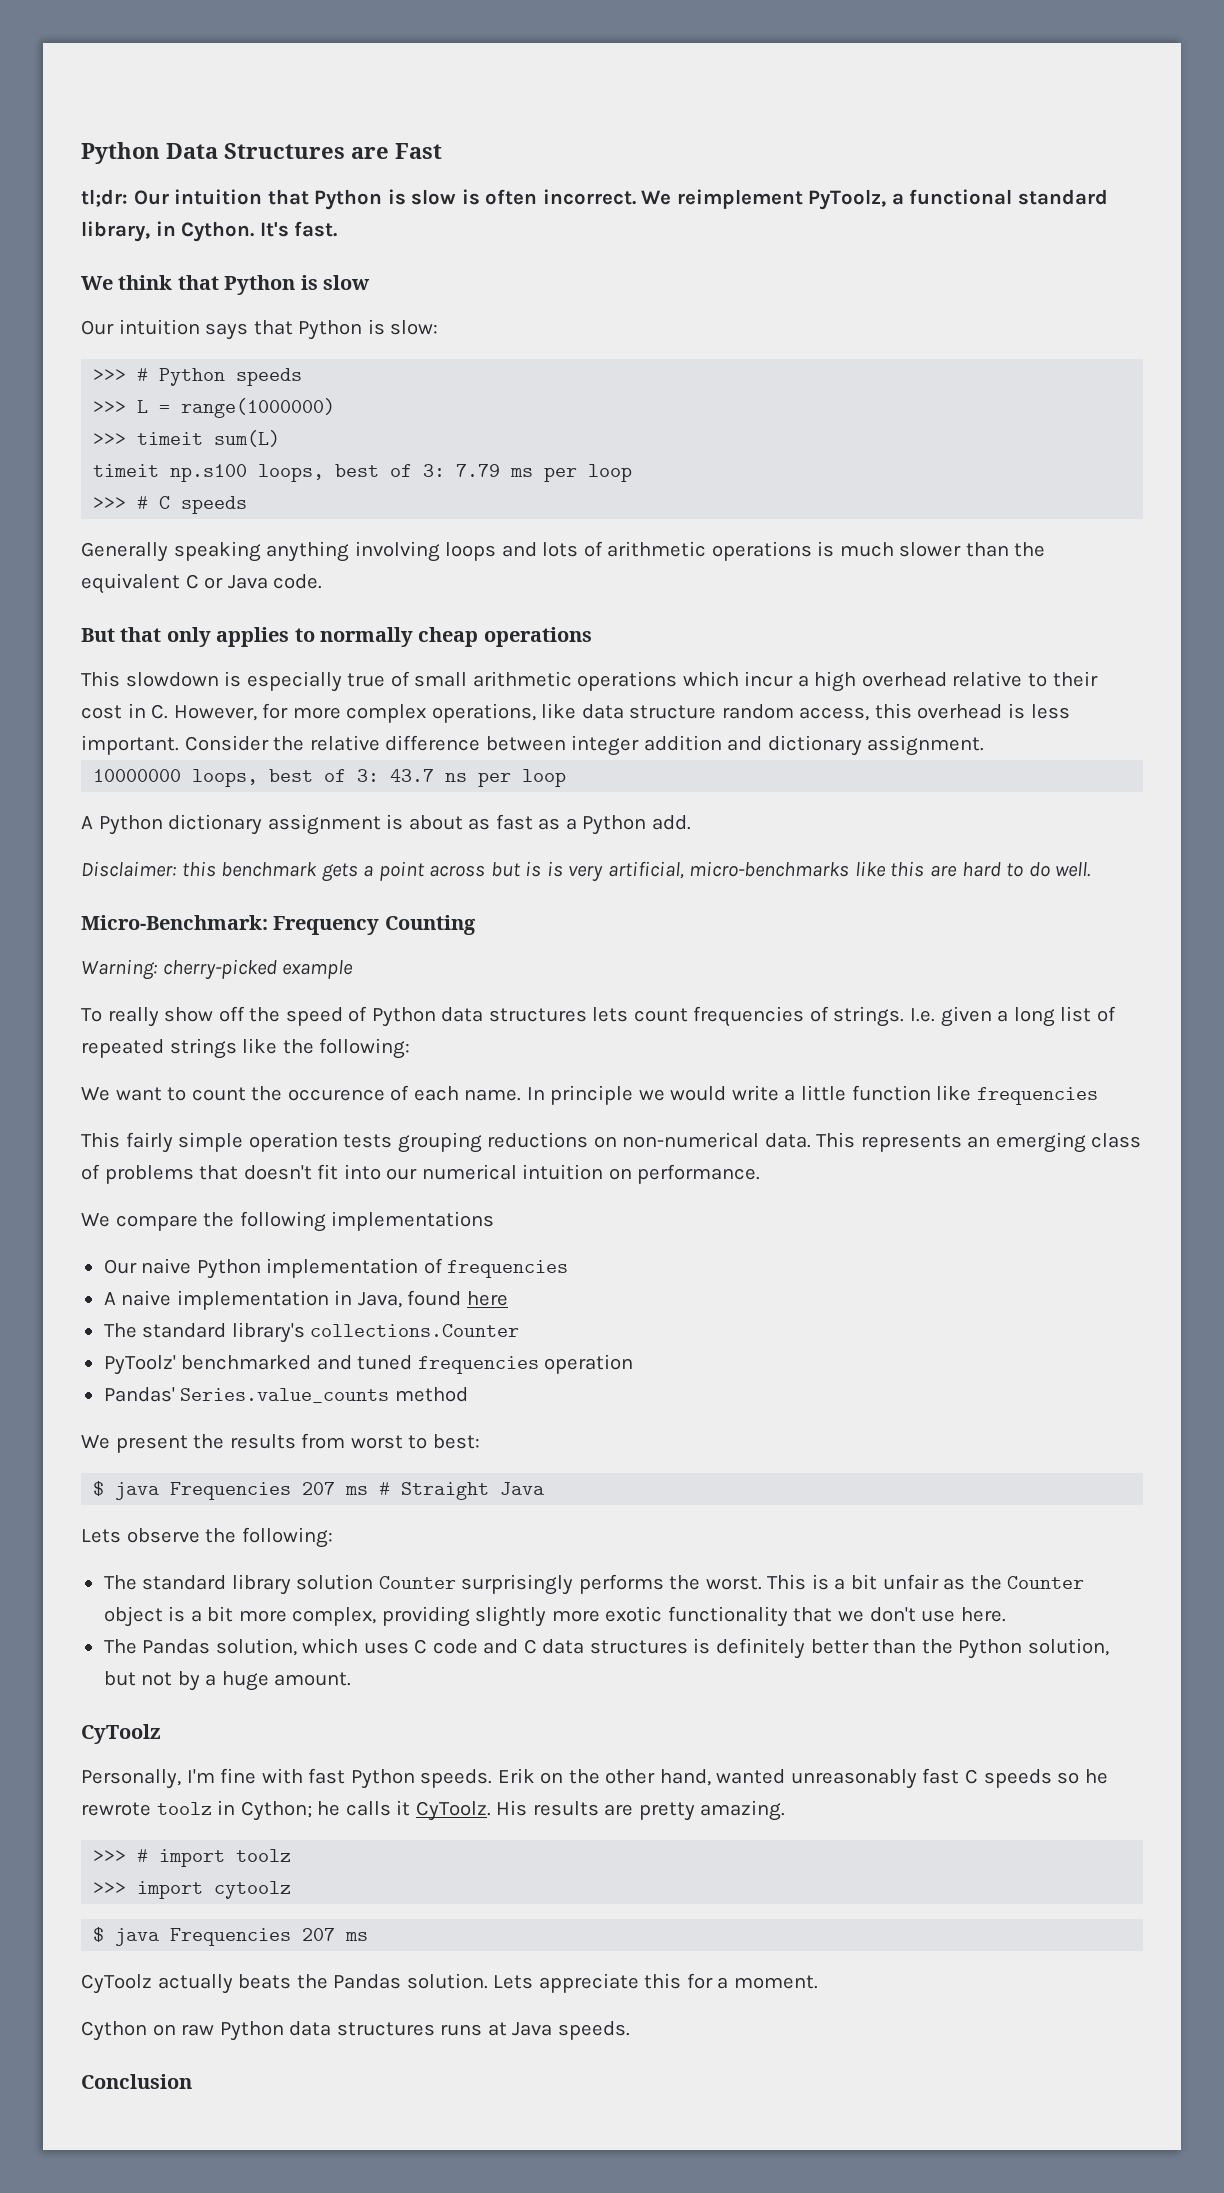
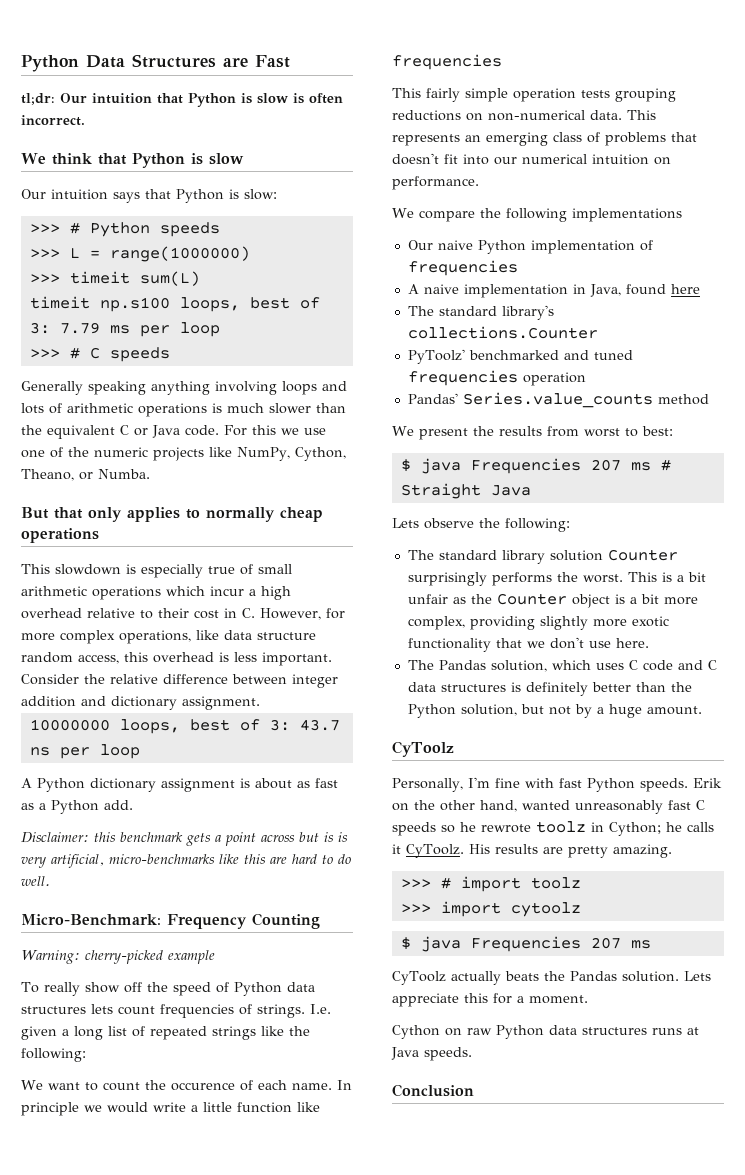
- We reimplement PyToolz, a functional standard library, in Cython. It's fast.
+ For this we use one of the numeric projects like NumPy, Cython, Theano, or Numba.

